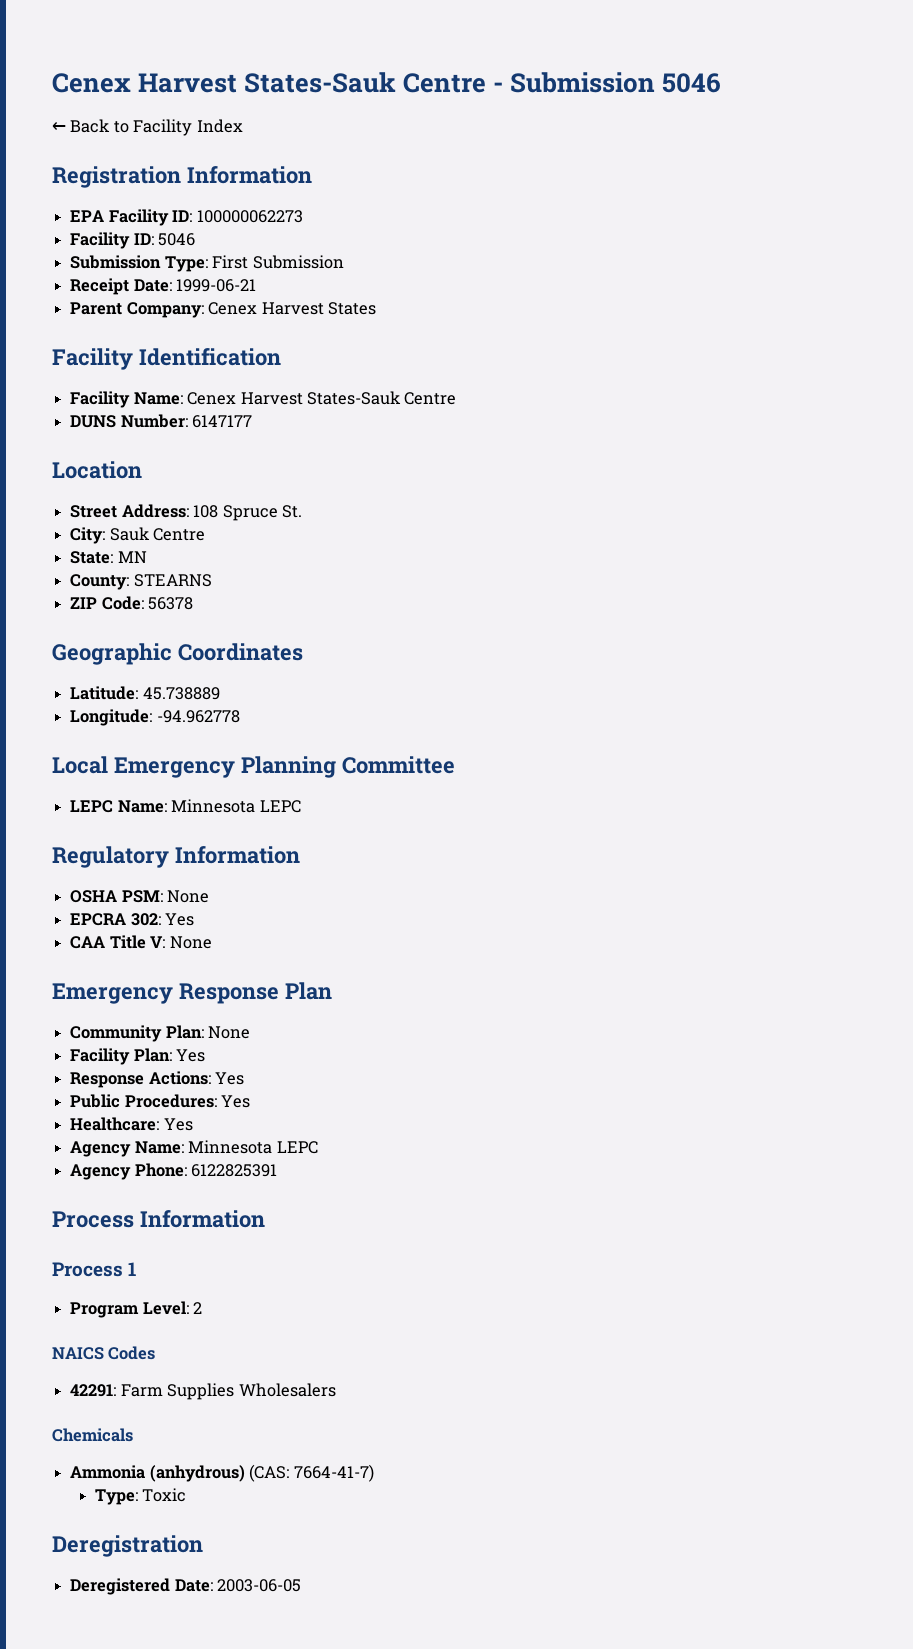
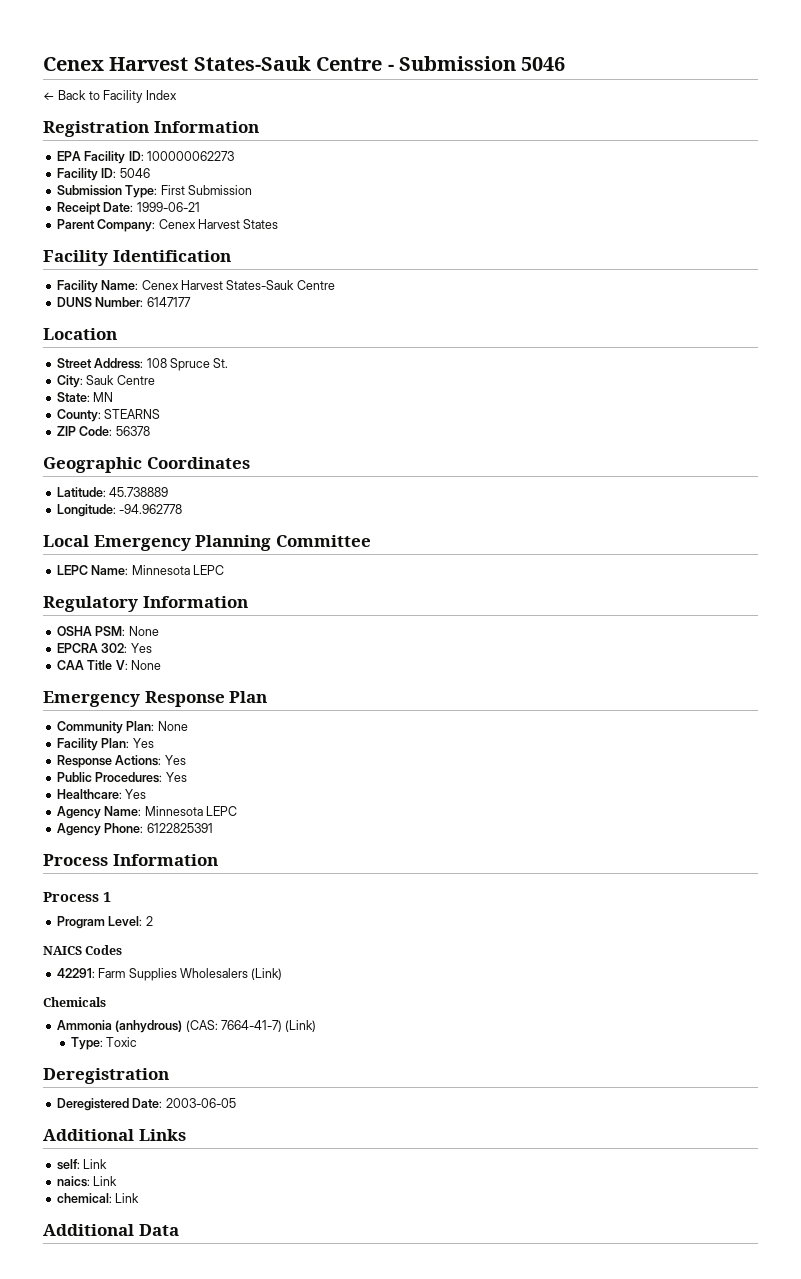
- 42291: Farm Supplies Wholesalers
+ 42291: Farm Supplies Wholesalers (Link)
- Ammonia (anhydrous) (CAS: 7664-41-7)
+ Ammonia (anhydrous) (CAS: 7664-41-7) (Link)
+ Additional Links
+ self: Link
+ naics: Link
+ chemical: Link
+ Additional Data

